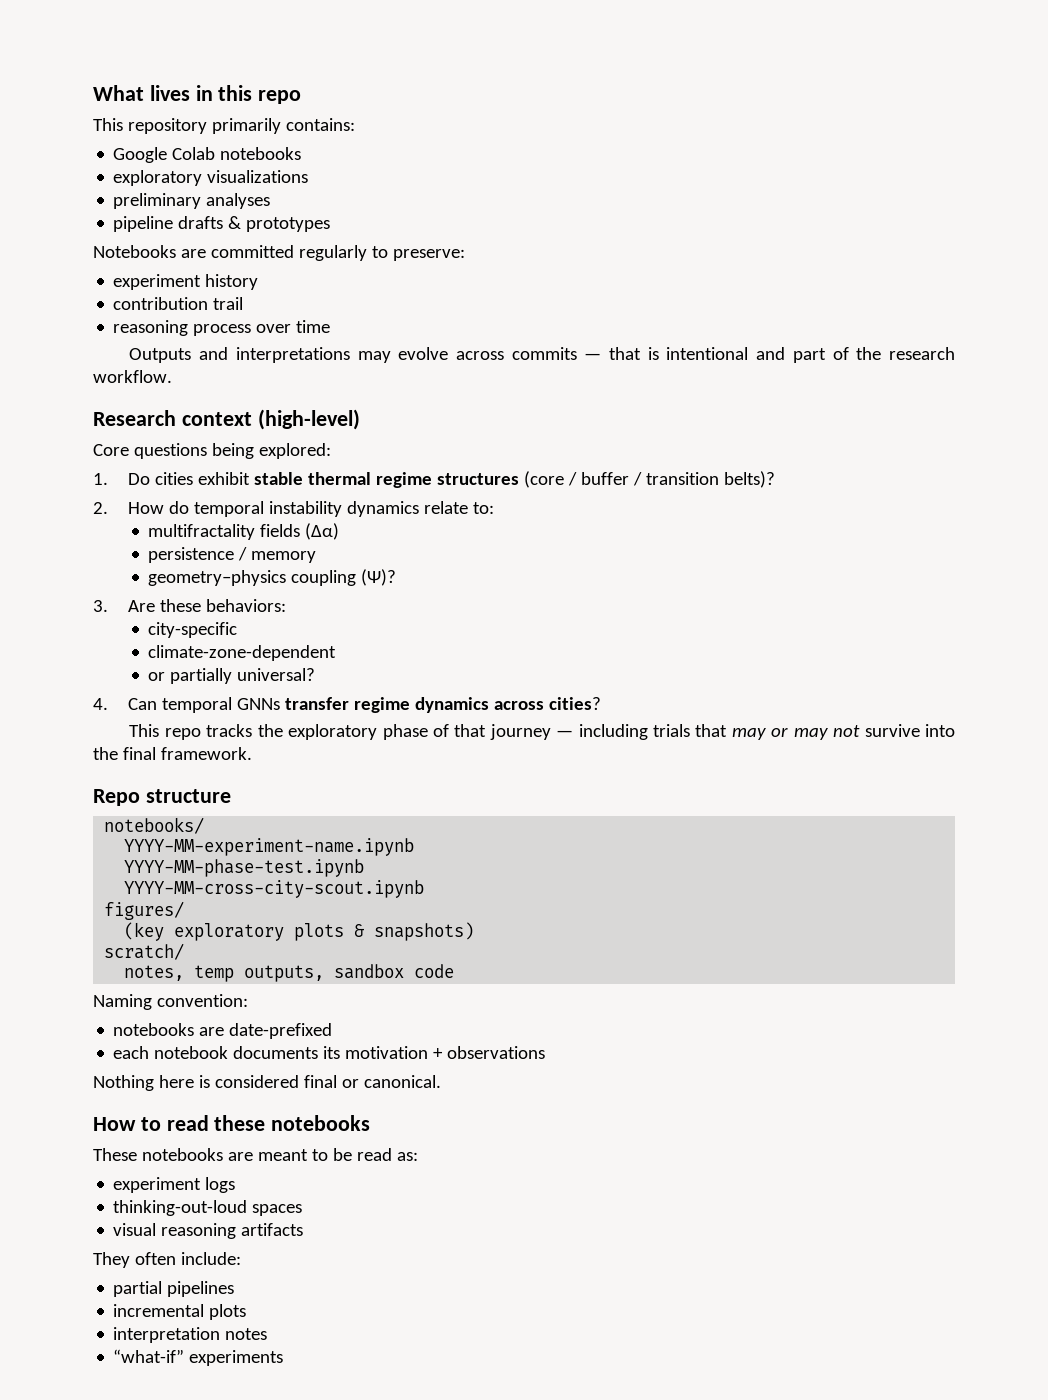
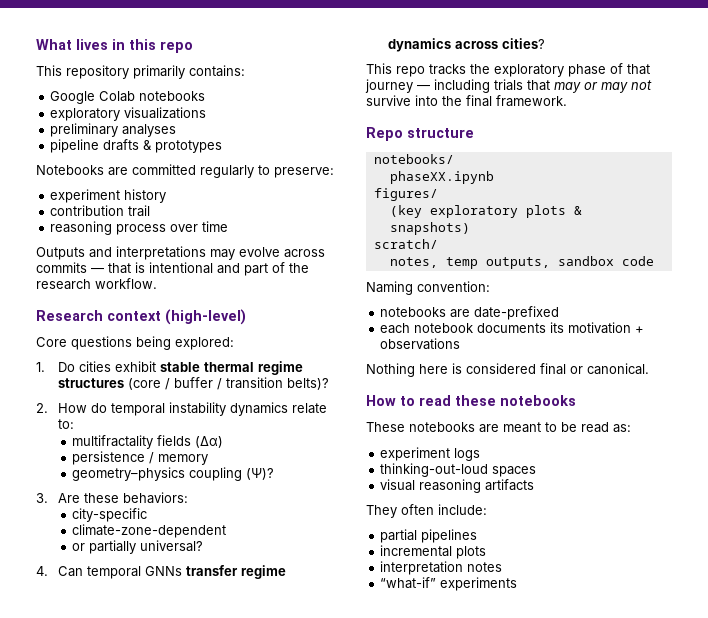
- YYYY-MM-experiment-name.ipynb
- YYYY-MM-phase-test.ipynb
- YYYY-MM-cross-city-scout.ipynb
+ phaseXX.ipynb

